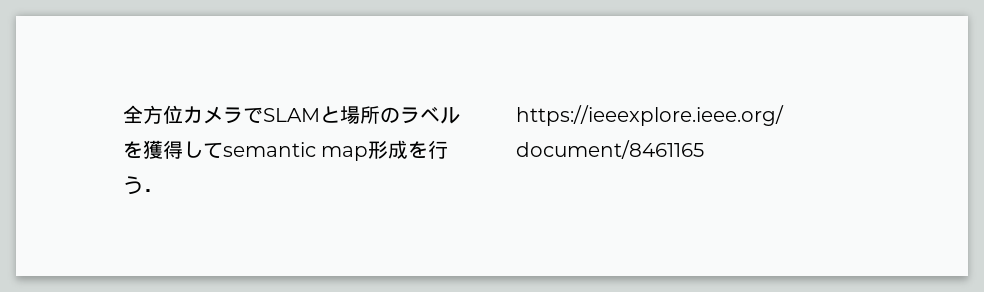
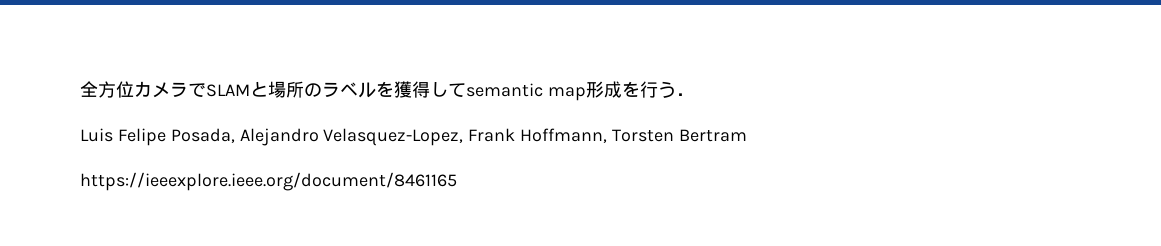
+ Luis Felipe Posada, Alejandro Velasquez-Lopez, Frank Hoffmann, Torsten Bertram

